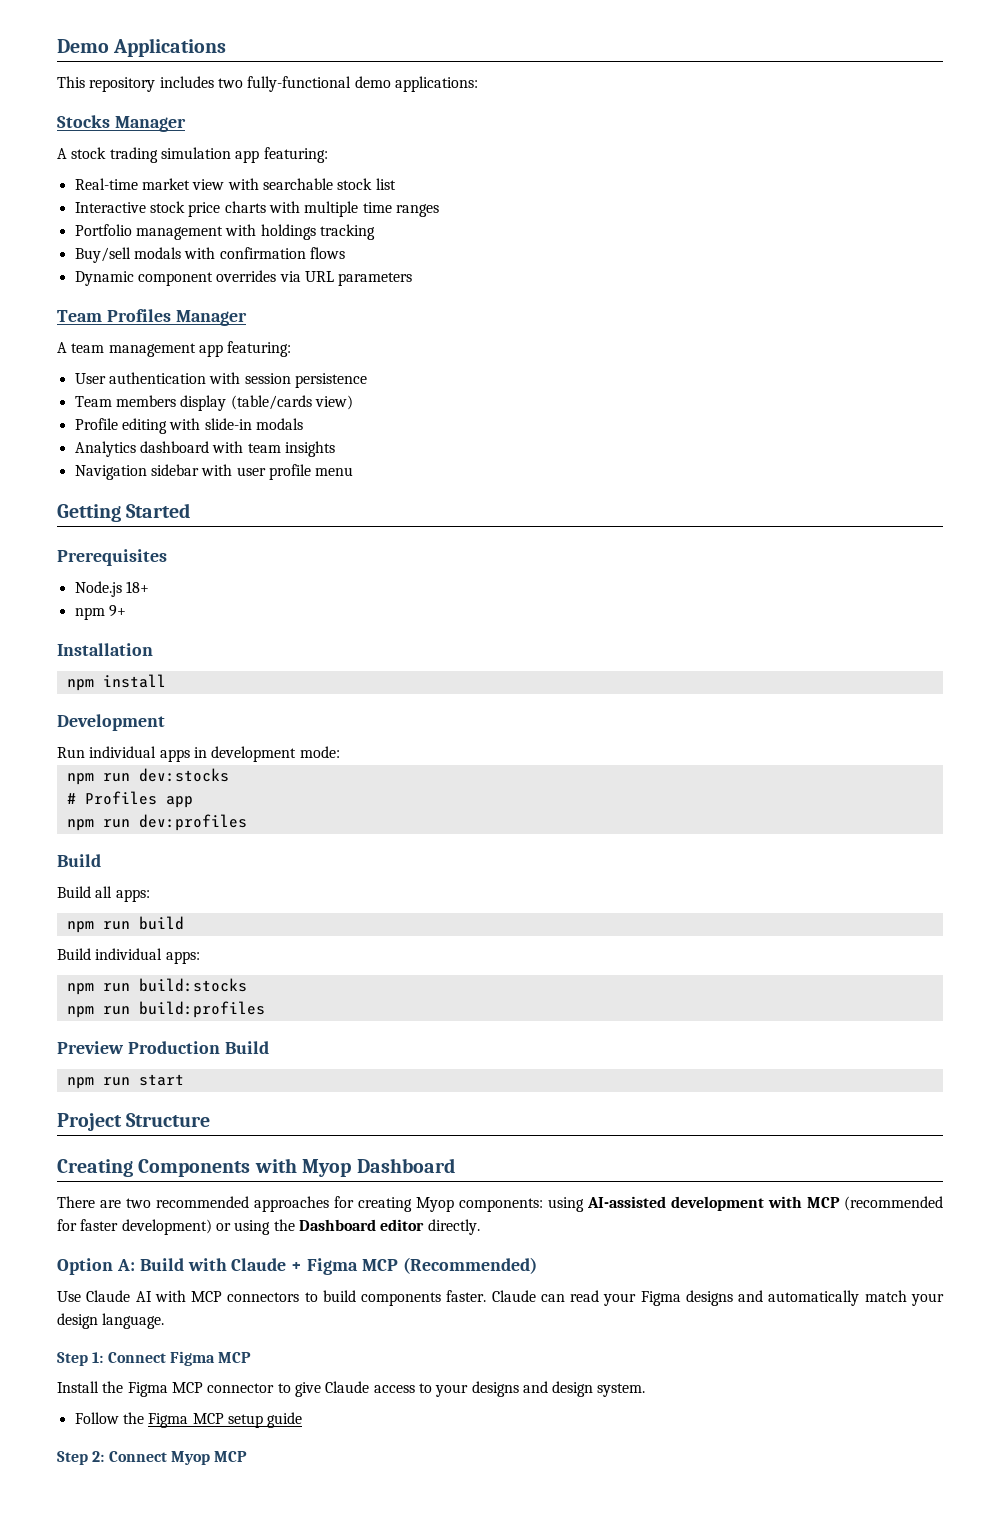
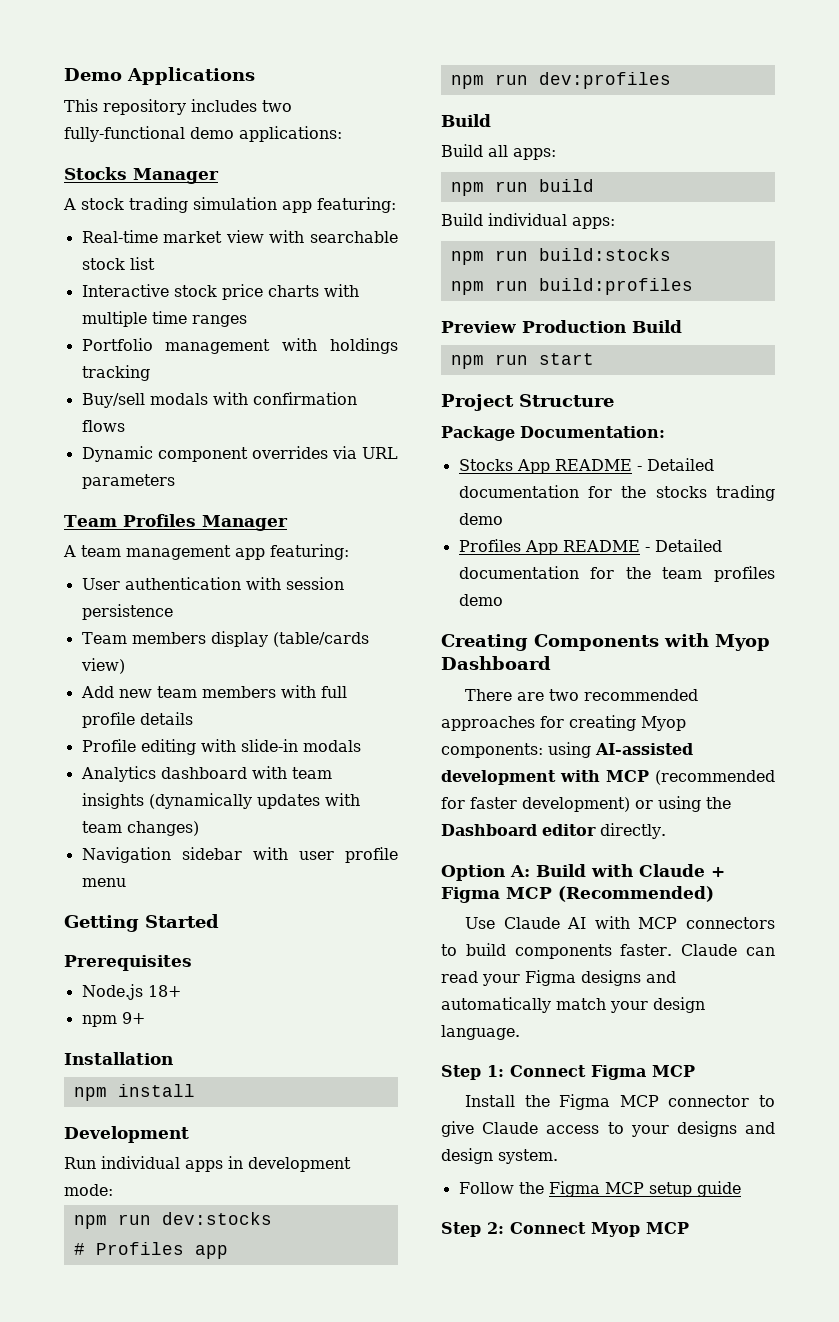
+ Add new team members with full profile details
- Analytics dashboard with team insights
+ Analytics dashboard with team insights (dynamically updates with team changes)
+ Package Documentation:
+ Stocks App README - Detailed documentation for the stocks trading demo
+ Profiles App README - Detailed documentation for the team profiles demo

